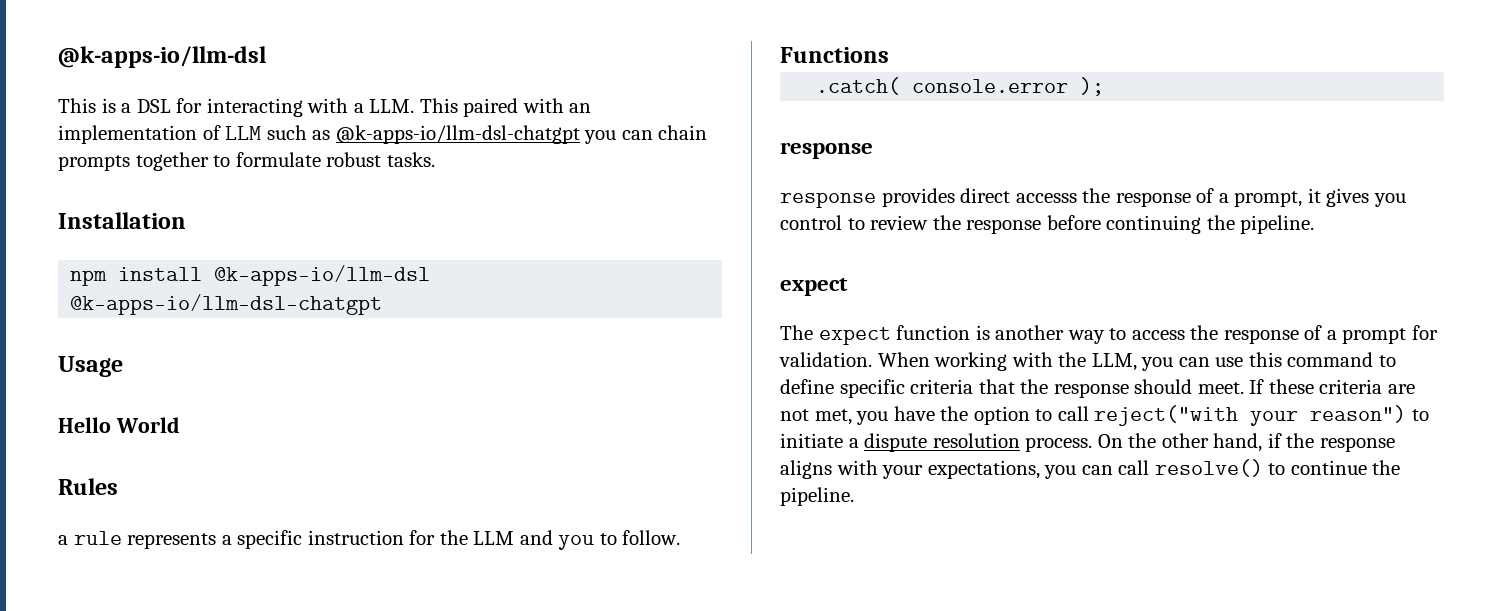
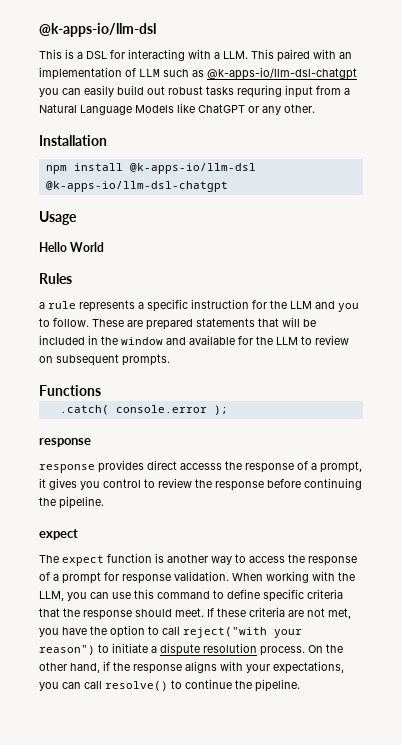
- This is a DSL for interacting with a LLM. This paired with an implementation of LLM such as @k-apps-io/llm-dsl-chatgpt you can chain prompts together to formulate robust tasks.
+ This is a DSL for interacting with a LLM. This paired with an implementation of LLM such as @k-apps-io/llm-dsl-chatgpt you can easily build out robust tasks requring input from a Natural Language Models like ChatGPT or any other.
+ These are prepared statements that will be included in the window and available for the LLM to review on subsequent prompts.
- The expect function is another way to access the response of a prompt for validation.
+ The expect function is another way to access the response of a prompt for response validation.

